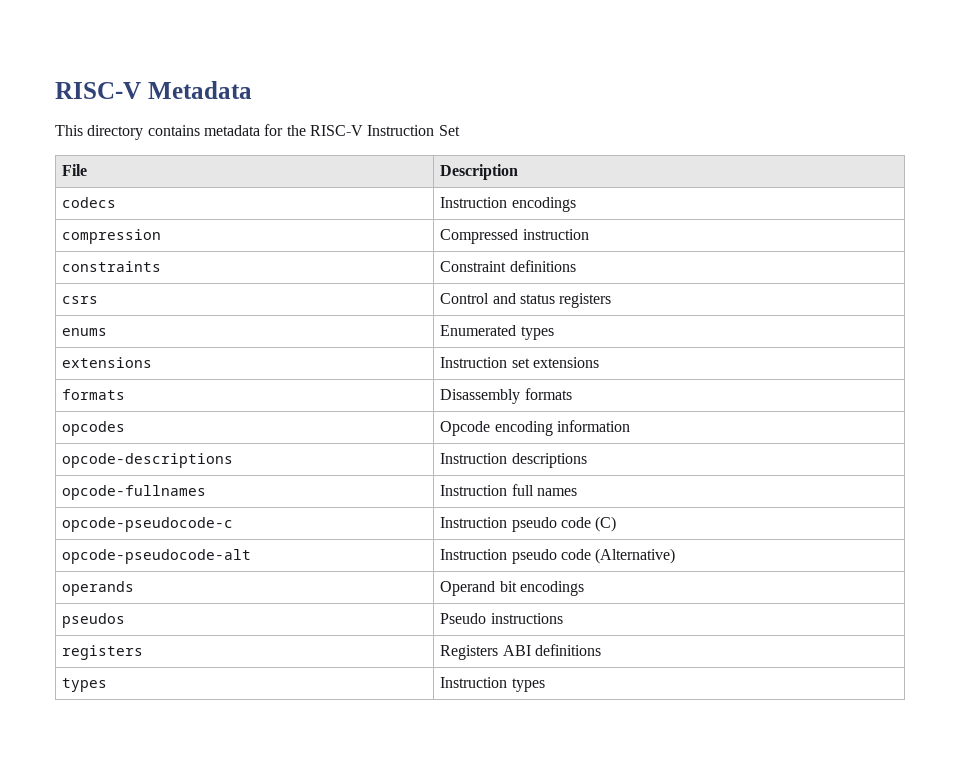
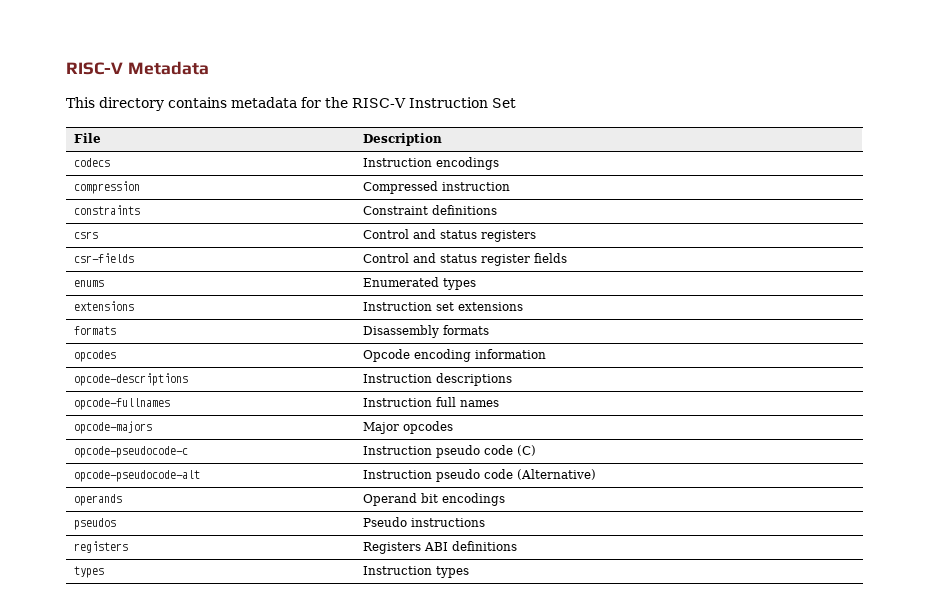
+ csr-fields | Control and status register fields
+ opcode-majors | Major opcodes

